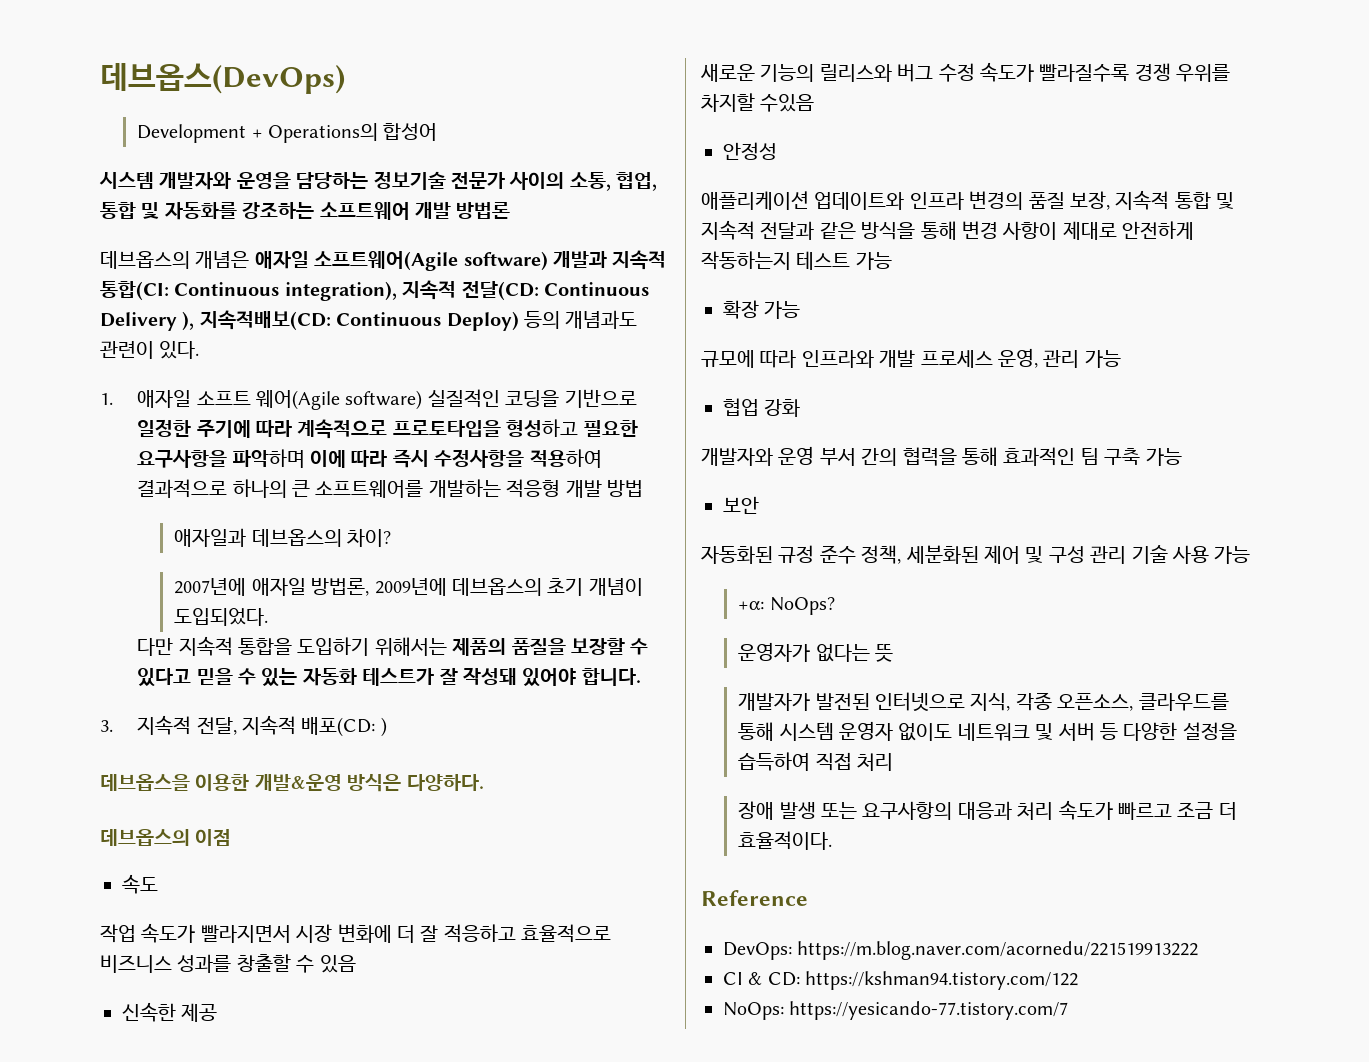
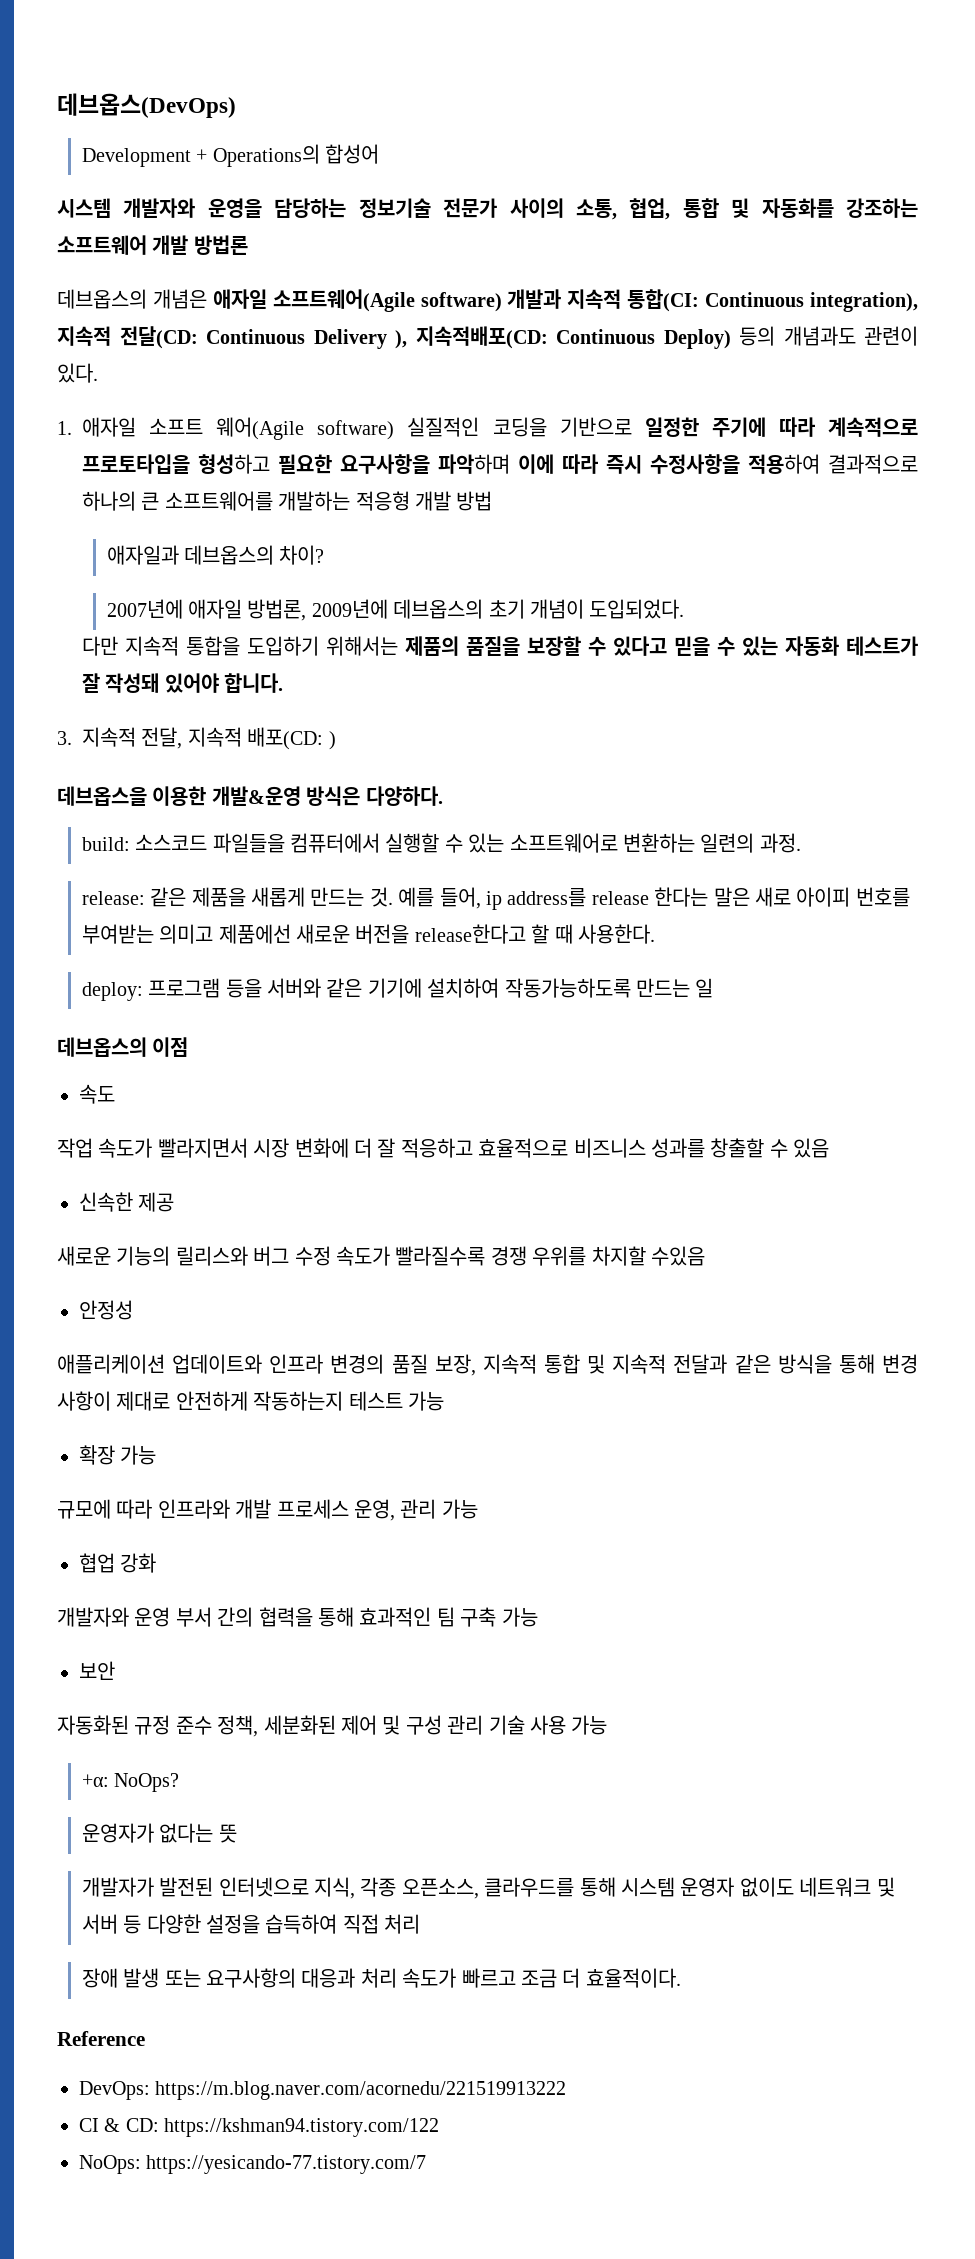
- 데브옵스의 개념은 애자일 소프트웨어(Agile software) 개발과 지속적 통합(CI: Continuous integration), 지속적 전달(CD: Continuous Delivery ), 지속적배보(CD: Continuous Deploy) 등의 개념과도 관련이 있다.
+ 데브옵스의 개념은 애자일 소프트웨어(Agile software) 개발과 지속적 통합(CI: Continuous integration), 지속적 전달(CD: Continuous Delivery ), 지속적배포(CD: Continuous Deploy) 등의 개념과도 관련이 있다.
+ build: 소스코드 파일들을 컴퓨터에서 실행할 수 있는 소프트웨어로 변환하는 일련의 과정.
+ release: 같은 제품을 새롭게 만드는 것. 예를 들어, ip address를 release 한다는 말은 새로 아이피 번호를 부여받는 의미고 제품에선 새로운 버전을 release한다고 할 때 사용한다.
+ deploy: 프로그램 등을 서버와 같은 기기에 설치하여 작동가능하도록 만드는 일

